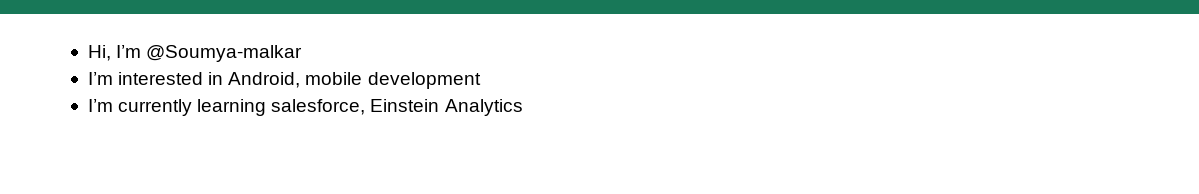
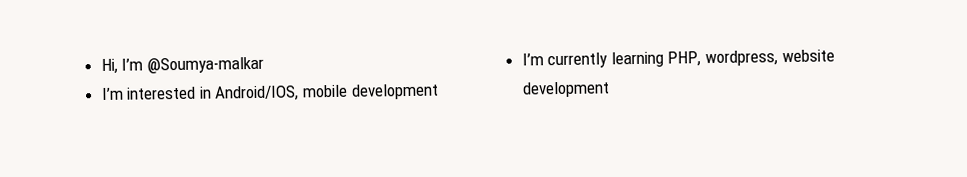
- I’m interested in Android, mobile development
+ I’m interested in Android/IOS, mobile development
- I’m currently learning salesforce, Einstein Analytics
+ I’m currently learning PHP, wordpress, website development

